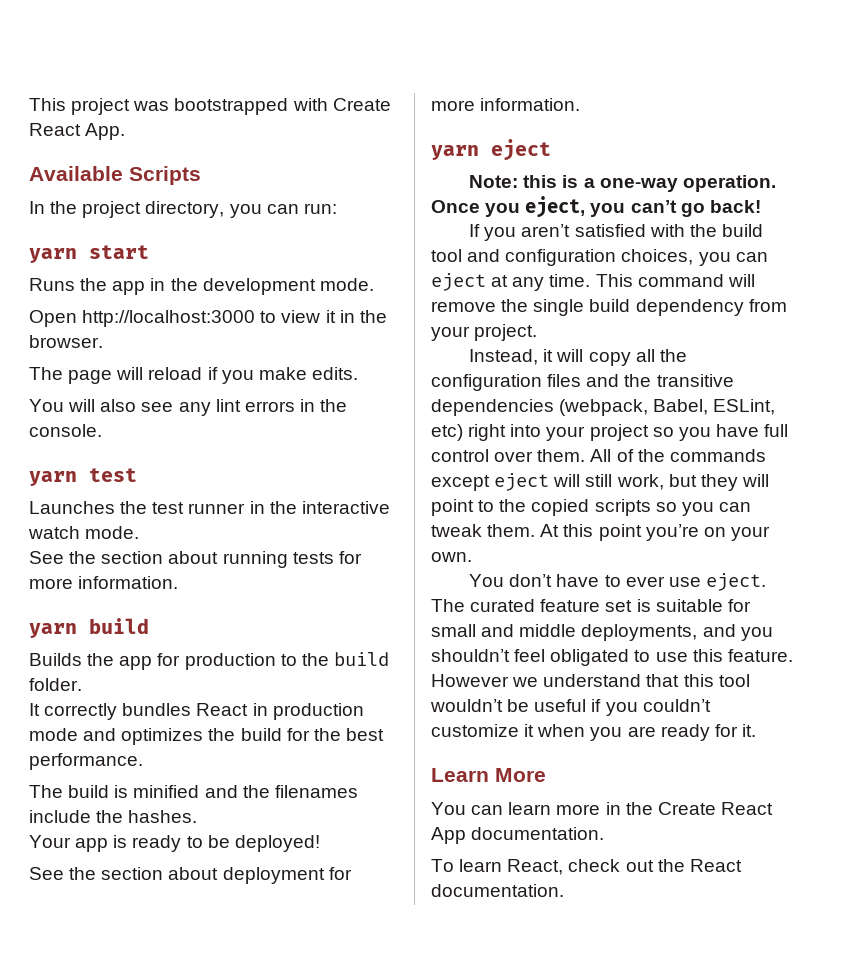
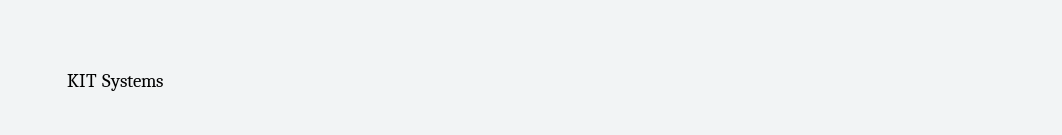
- This project was bootstrapped with Create React App.
- Available Scripts
- In the project directory, you can run:
- yarn start
- Runs the app in the development mode.
- Open http://localhost:3000 to view it in the browser.
- The page will reload if you make edits.
- You will also see any lint errors in the console.
- yarn test
- Launches the test runner in the interactive watch mode.
- See the section about running tests for more information.
- yarn build
- Builds the app for production to the build folder.
- It correctly bundles React in production mode and optimizes the build for the best performance.
- The build is minified and the filenames include the hashes.
- Your app is ready to be deployed!
- See the section about deployment for more information.
- yarn eject
- Note: this is a one-way operation. Once you eject, you can’t go back!
- If you aren’t satisfied with the build tool and configuration choices, you can eject at any time. This command will remove the single build dependency from your project.
- Instead, it will copy all the configuration files and the transitive dependencies (webpack, Babel, ESLint, etc) right into your project so you have full control over them. All of the commands except eject will still work, but they will point to the copied scripts so you can tweak them. At this point you’re on your own.
- You don’t have to ever use eject. The curated feature set is suitable for small and middle deployments, and you shouldn’t feel obligated to use this feature. However we understand that this tool wouldn’t be useful if you couldn’t customize it when you are ready for it.
- Learn More
- You can learn more in the Create React App documentation.
- To learn React, check out the React documentation.
+ KIT Systems

